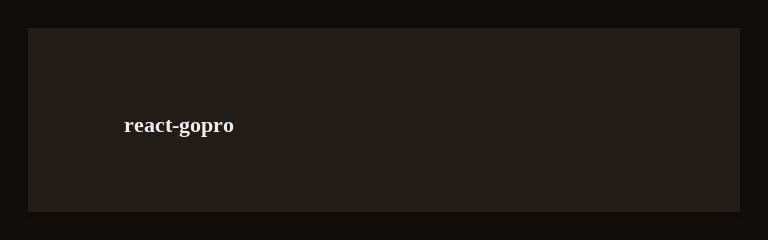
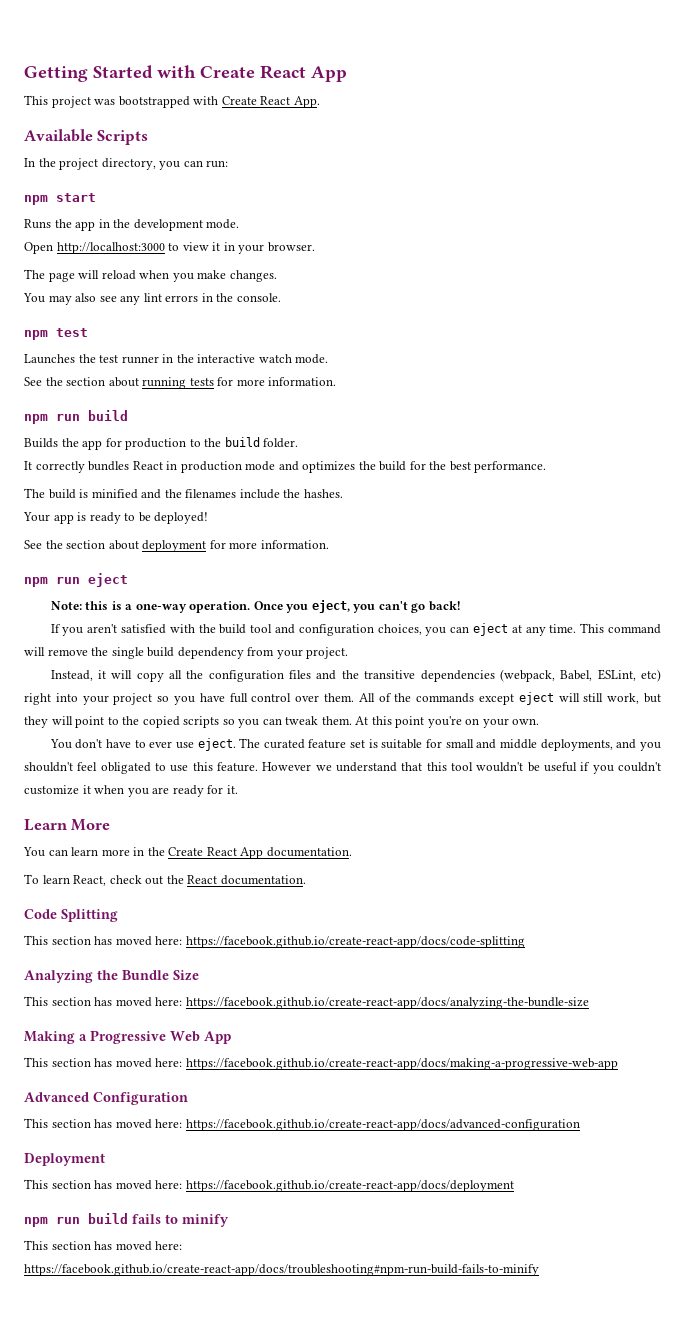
- react-gopro
+ Getting Started with Create React App
+ This project was bootstrapped with Create React App.
+ Available Scripts
+ In the project directory, you can run:
+ npm start
+ Runs the app in the development mode.
+ Open http://localhost:3000 to view it in your browser.
+ The page will reload when you make changes.
+ You may also see any lint errors in the console.
+ npm test
+ Launches the test runner in the interactive watch mode.
+ See the section about running tests for more information.
+ npm run build
+ Builds the app for production to the build folder.
+ It correctly bundles React in production mode and optimizes the build for the best performance.
+ The build is minified and the filenames include the hashes.
+ Your app is ready to be deployed!
+ See the section about deployment for more information.
+ npm run eject
+ Note: this is a one-way operation. Once you eject, you can't go back!
+ If you aren't satisfied with the build tool and configuration choices, you can eject at any time. This command will remove the single build dependency from your project.
+ Instead, it will copy all the configuration files and the transitive dependencies (webpack, Babel, ESLint, etc) right into your project so you have full control over them. All of the commands except eject will still work, but they will point to the copied scripts so you can tweak them. At this point you're on your own.
+ You don't have to ever use eject. The curated feature set is suitable for small and middle deployments, and you shouldn't feel obligated to use this feature. However we understand that this tool wouldn't be useful if you couldn't customize it when you are ready for it.
+ Learn More
+ You can learn more in the Create React App documentation.
+ To learn React, check out the React documentation.
+ Code Splitting
+ This section has moved here: https://facebook.github.io/create-react-app/docs/code-splitting
+ Analyzing the Bundle Size
+ This section has moved here: https://facebook.github.io/create-react-app/docs/analyzing-the-bundle-size
+ Making a Progressive Web App
+ This section has moved here: https://facebook.github.io/create-react-app/docs/making-a-progressive-web-app
+ Advanced Configuration
+ This section has moved here: https://facebook.github.io/create-react-app/docs/advanced-configuration
+ Deployment
+ This section has moved here: https://facebook.github.io/create-react-app/docs/deployment
+ npm run build fails to minify
+ This section has moved here: https://facebook.github.io/create-react-app/docs/troubleshooting#npm-run-build-fails-to-minify

